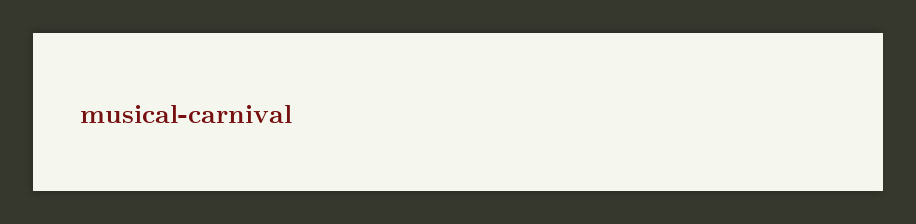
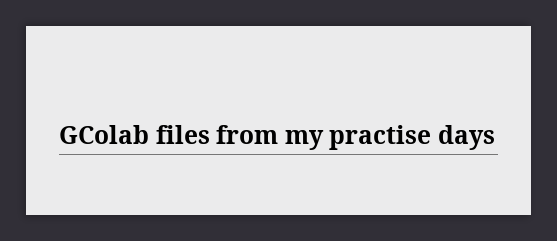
- musical-carnival
+ GColab files from my practise days

